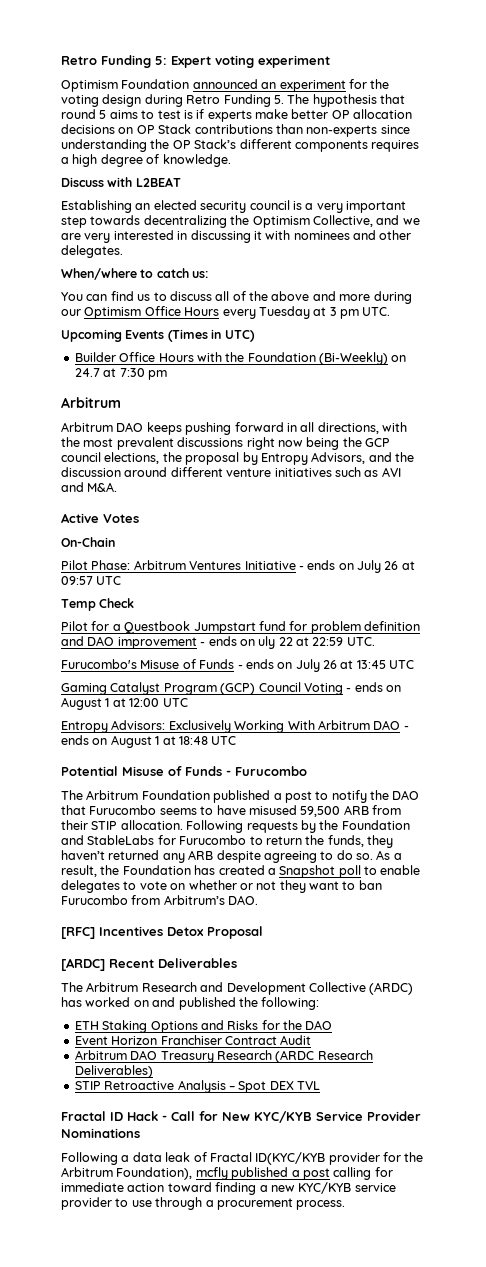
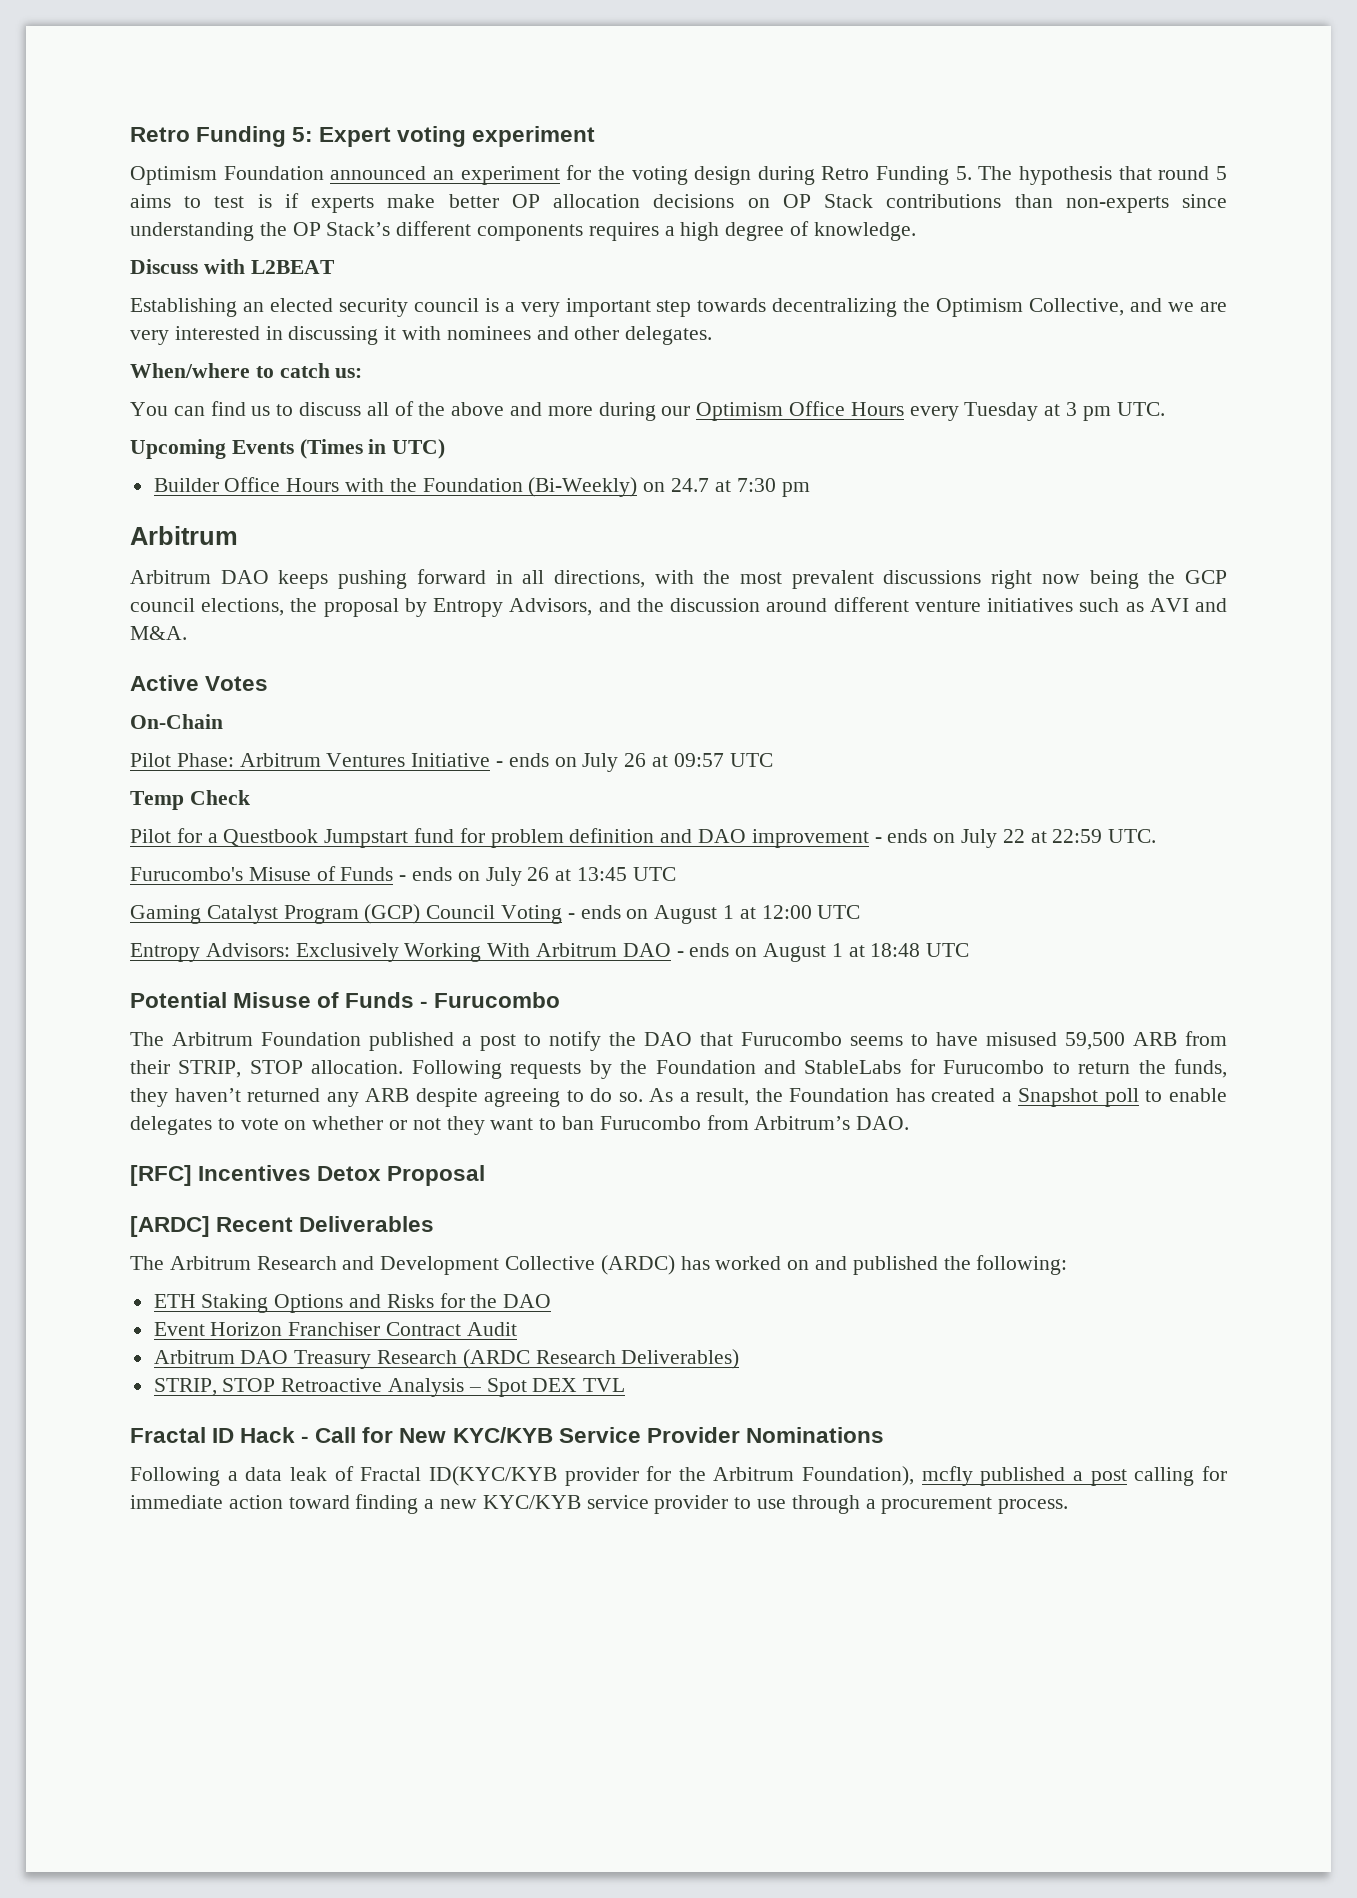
- Pilot for a Questbook Jumpstart fund for problem definition and DAO improvement - ends on uly 22 at 22:59 UTC.
+ Pilot for a Questbook Jumpstart fund for problem definition and DAO improvement - ends on July 22 at 22:59 UTC.
- The Arbitrum Foundation published a post to notify the DAO that Furucombo seems to have misused 59,500 ARB from their STIP allocation.
+ The Arbitrum Foundation published a post to notify the DAO that Furucombo seems to have misused 59,500 ARB from their STRIP, STOP allocation.
- STIP Retroactive Analysis – Spot DEX TVL
+ STRIP, STOP Retroactive Analysis – Spot DEX TVL

